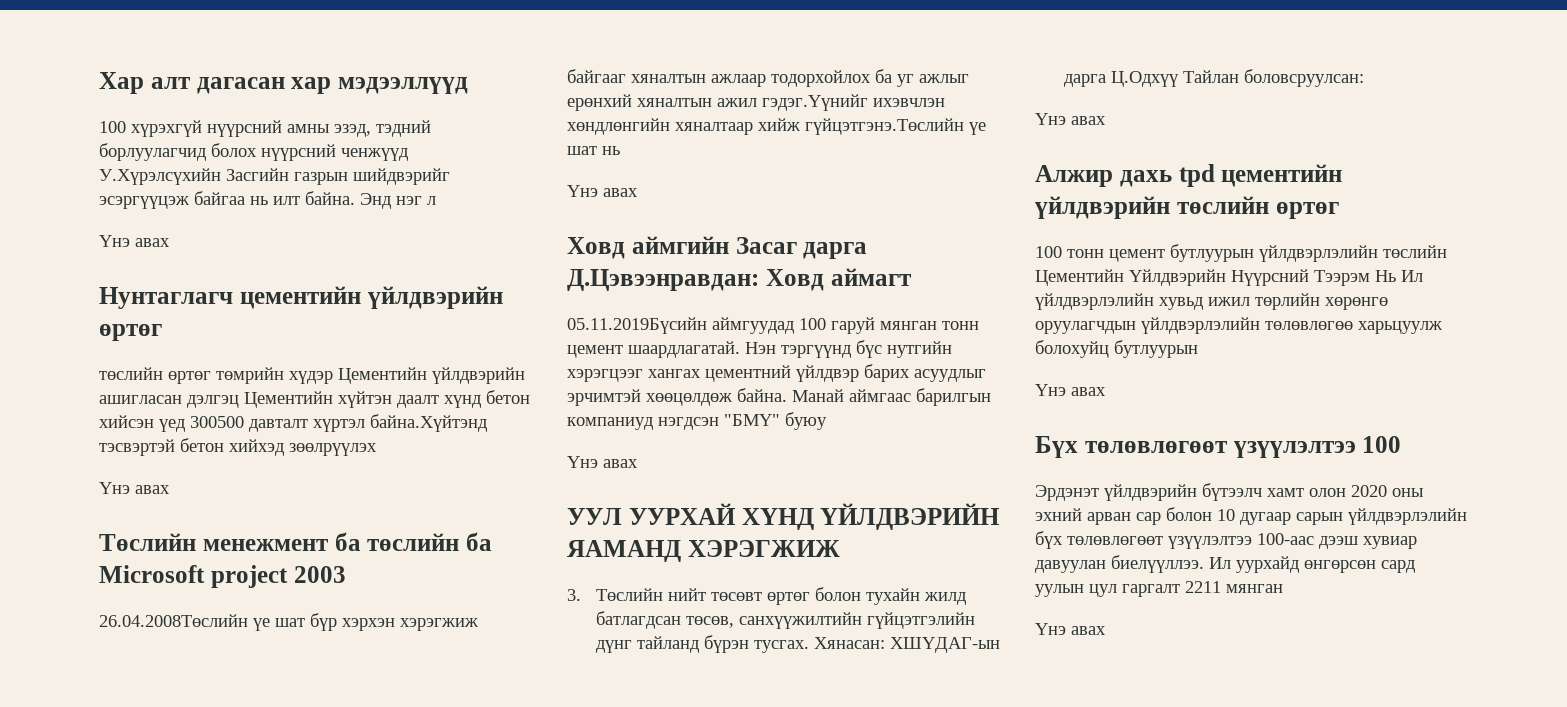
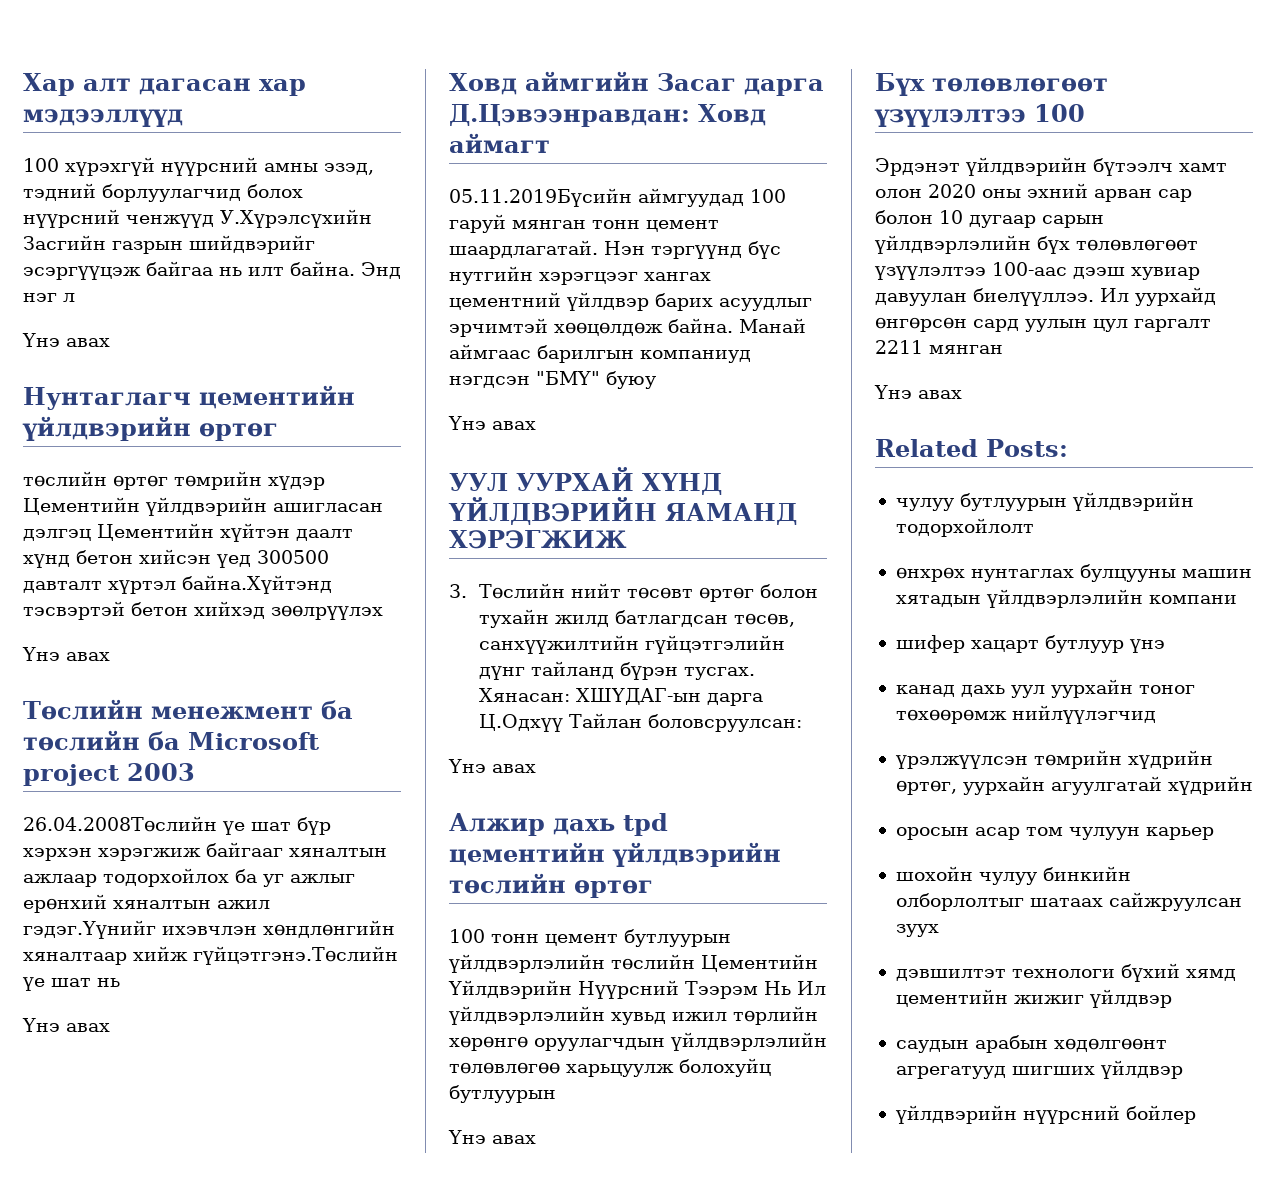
+ Related Posts:
+ чулуу бутлуурын үйлдвэрийн тодорхойлолт
+ өнхрөх нунтаглах булцууны машин хятадын үйлдвэрлэлийн компани
+ шифер хацарт бутлуур үнэ
+ канад дахь уул уурхайн тоног төхөөрөмж нийлүүлэгчид
+ үрэлжүүлсэн төмрийн хүдрийн өртөг, уурхайн агуулгатай хүдрийн
+ оросын асар том чулуун карьер
+ шохойн чулуу бинкийн олборлолтыг шатаах сайжруулсан зуух
+ дэвшилтэт технологи бүхий хямд цементийн жижиг үйлдвэр
+ саудын арабын хөдөлгөөнт агрегатууд шигших үйлдвэр
+ үйлдвэрийн нүүрсний бойлер

